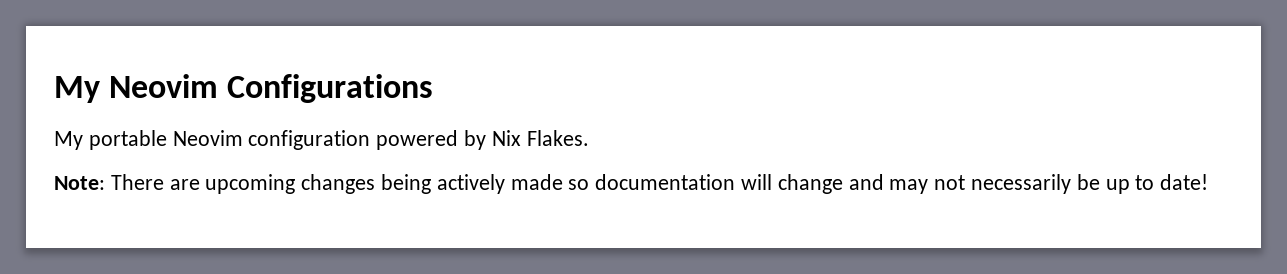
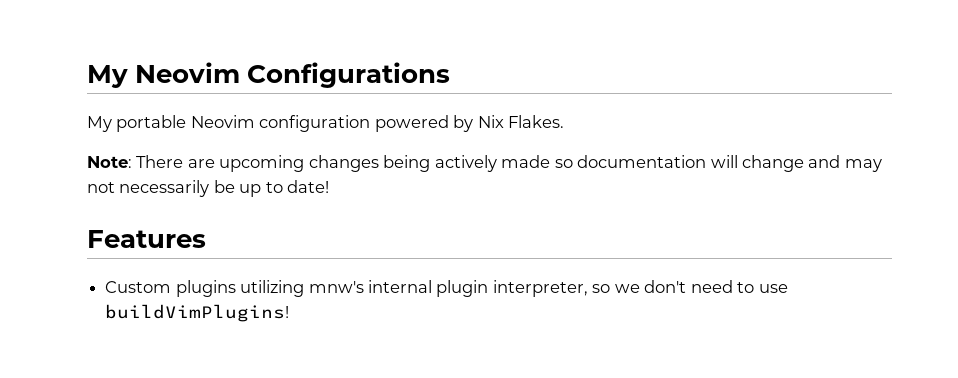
+ Features
+ Custom plugins utilizing mnw's internal plugin interpreter, so we don't need to use buildVimPlugins!

